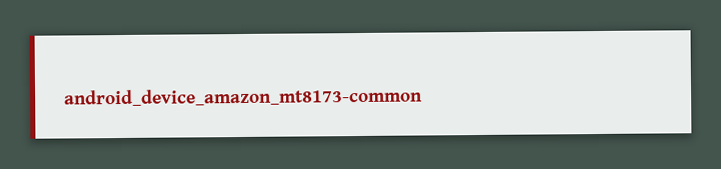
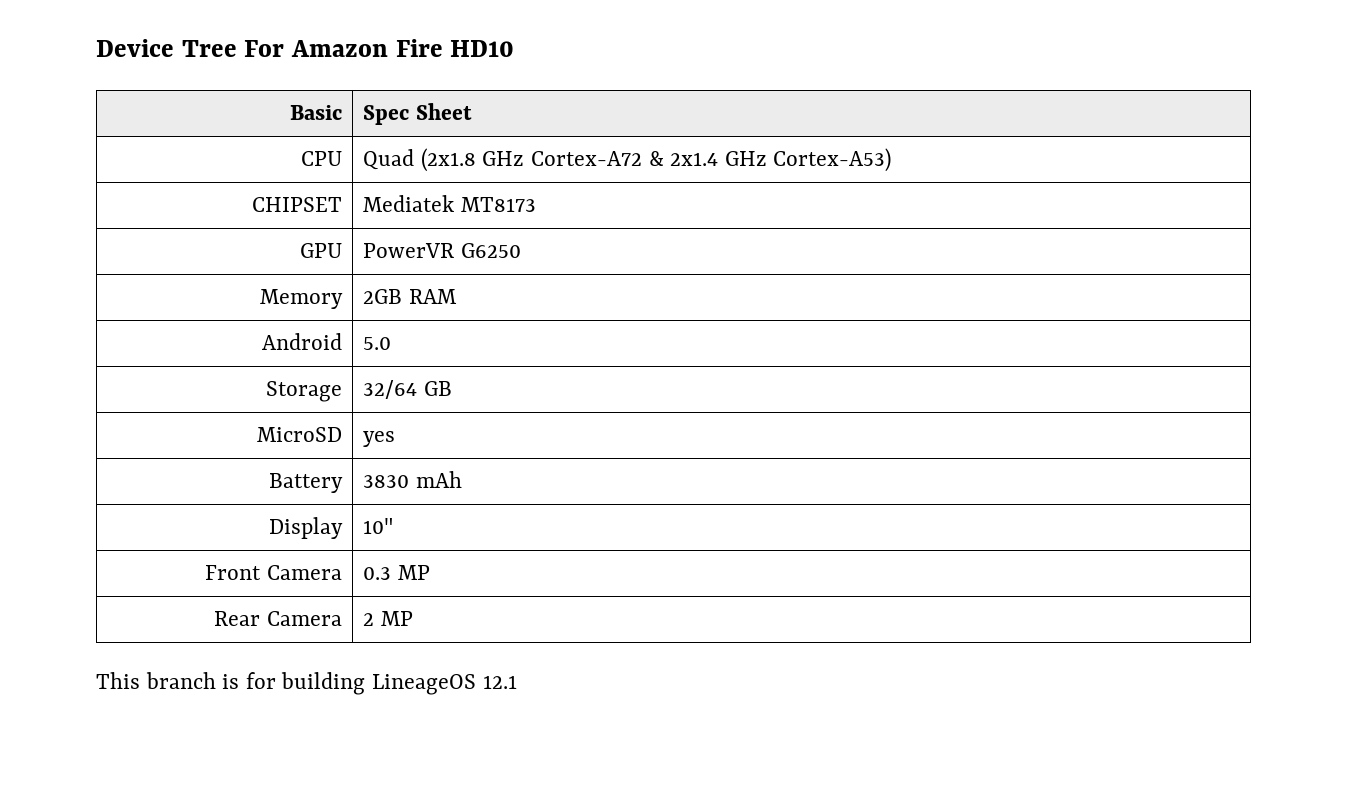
- android_device_amazon_mt8173-common
+ Device Tree For Amazon Fire HD10
+ Basic | Spec Sheet
+ CPU | Quad (2x1.8 GHz Cortex-A72 & 2x1.4 GHz Cortex-A53)
+ CHIPSET | Mediatek MT8173
+ GPU | PowerVR G6250
+ Memory | 2GB RAM
+ Android | 5.0
+ Storage | 32/64 GB
+ MicroSD | yes
+ Battery | 3830 mAh
+ Display | 10"
+ Front Camera | 0.3 MP
+ Rear Camera | 2 MP
+ This branch is for building LineageOS 12.1

